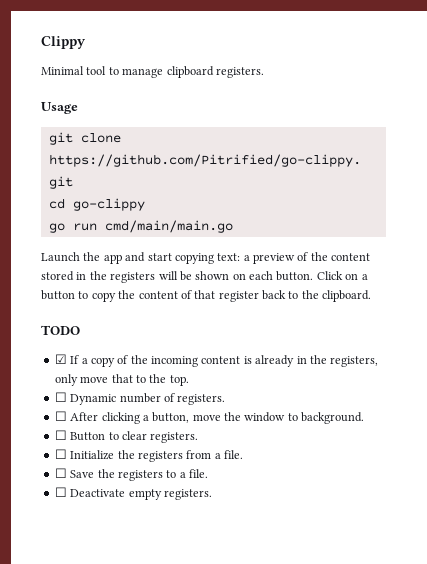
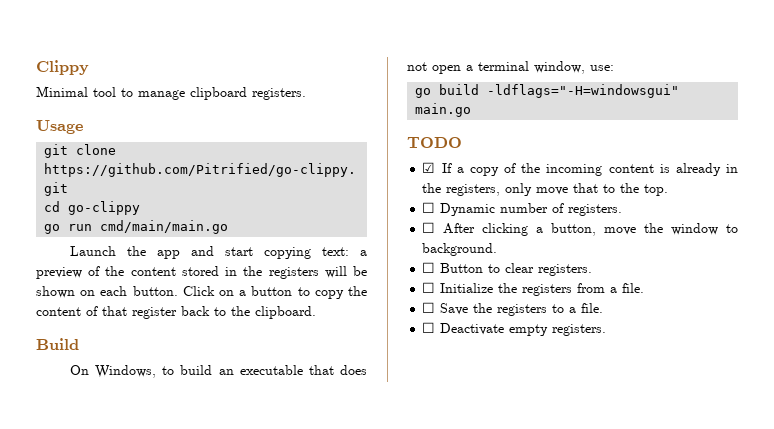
+ Build
+ On Windows, to build an executable that does not open a terminal window, use:
+ go build -ldflags="-H=windowsgui" main.go

